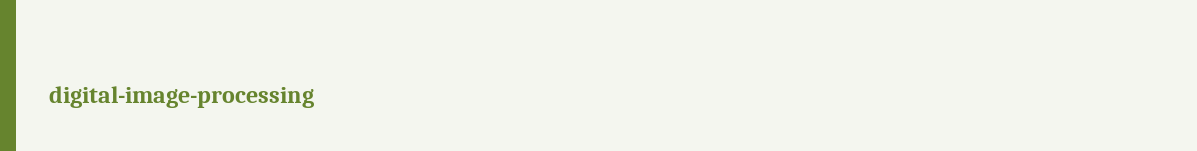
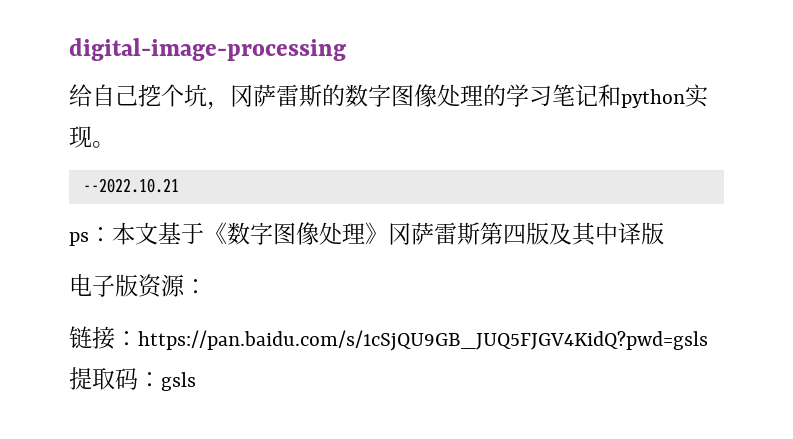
+ 给自己挖个坑，冈萨雷斯的数字图像处理的学习笔记和python实现。
+ --2022.10.21
+ ps：本文基于《数字图像处理》冈萨雷斯第四版及其中译版
+ 电子版资源：
+ 链接：https://pan.baidu.com/s/1cSjQU9GB_JUQ5FJGV4KidQ?pwd=gsls提取码：gsls

